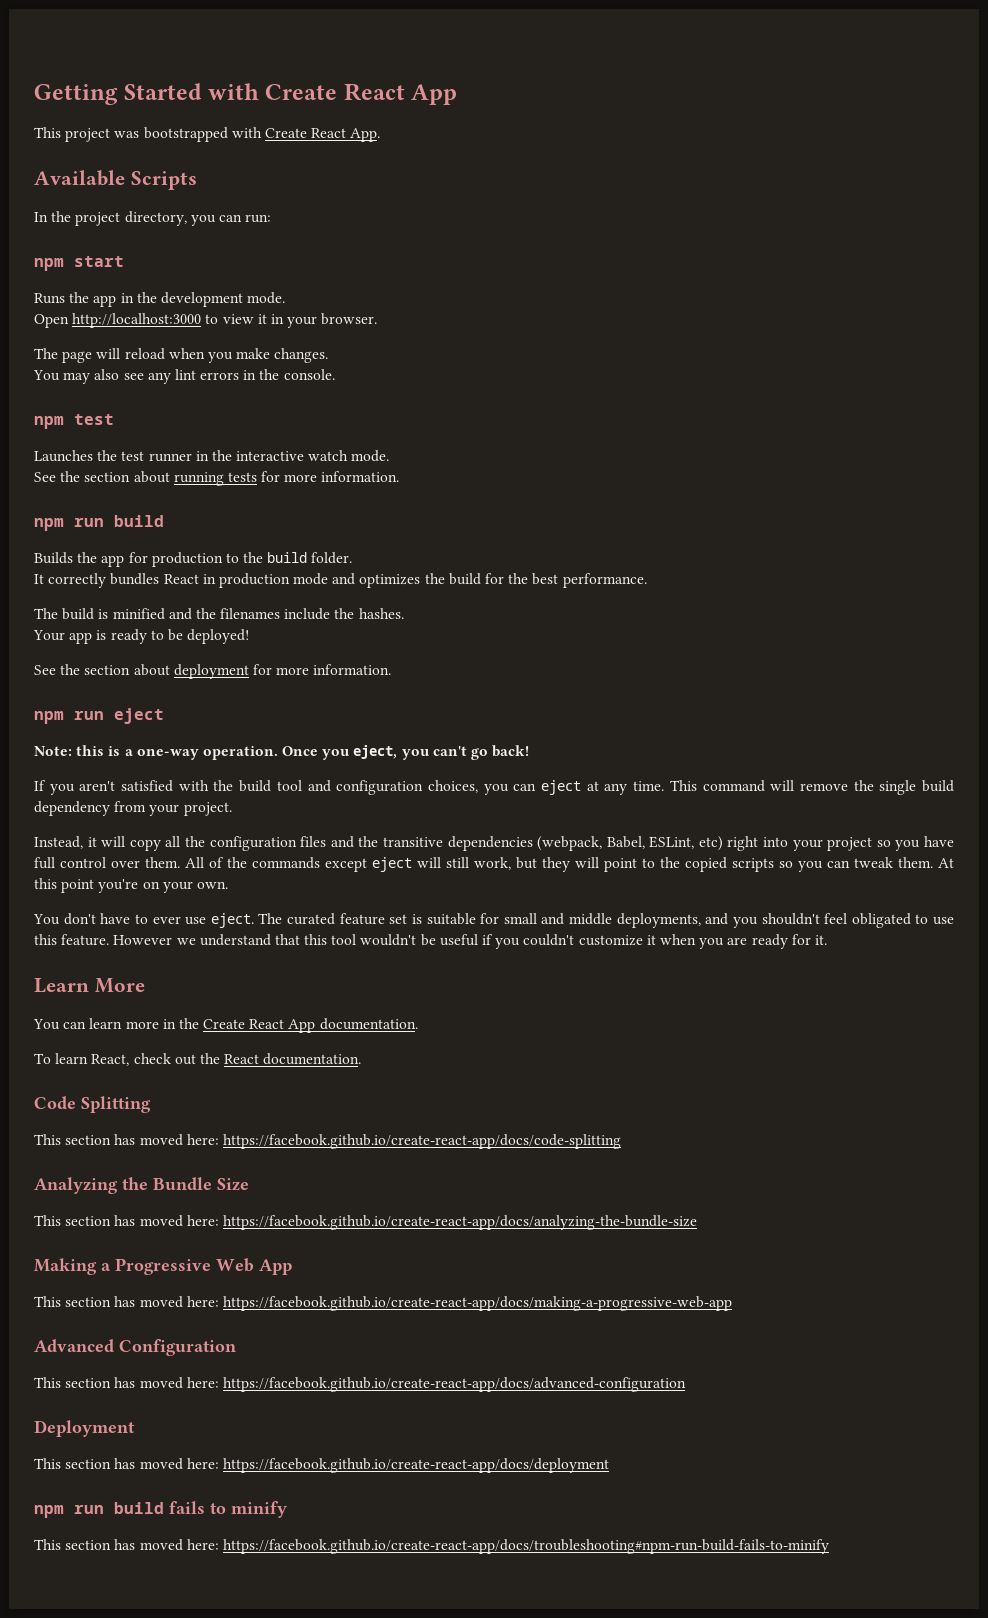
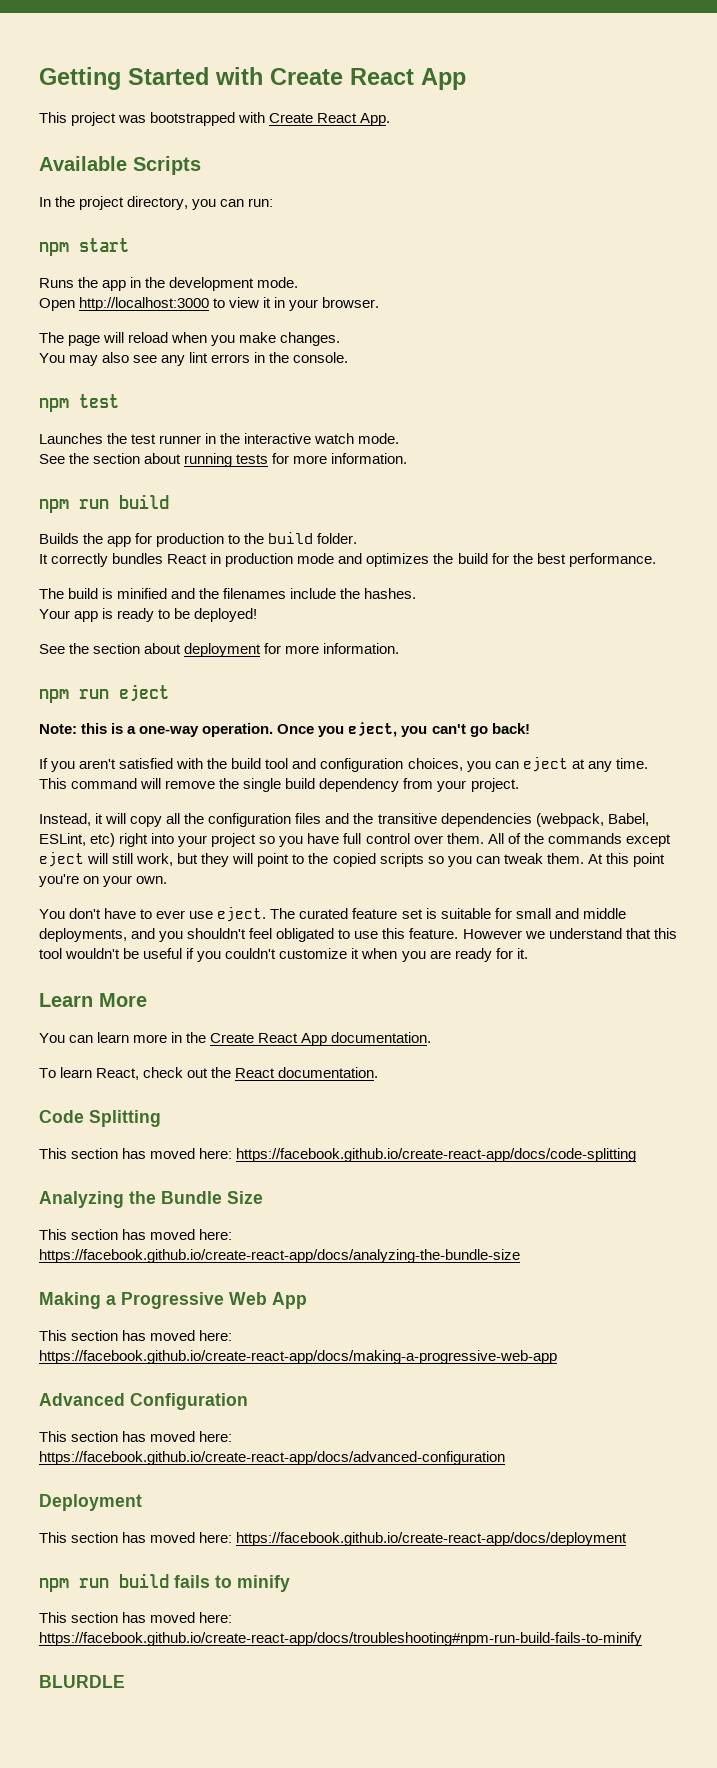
+ BLURDLE

